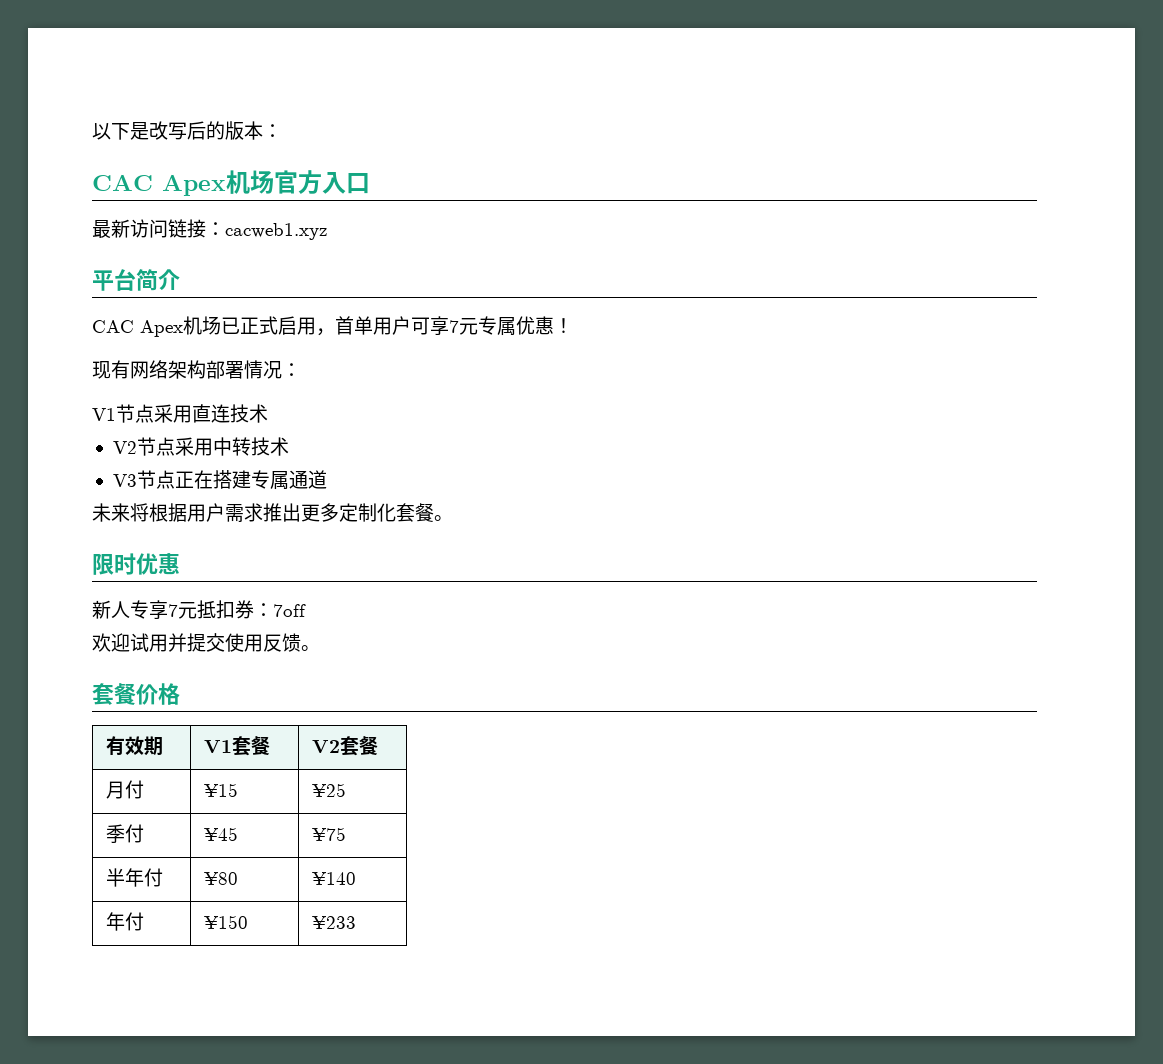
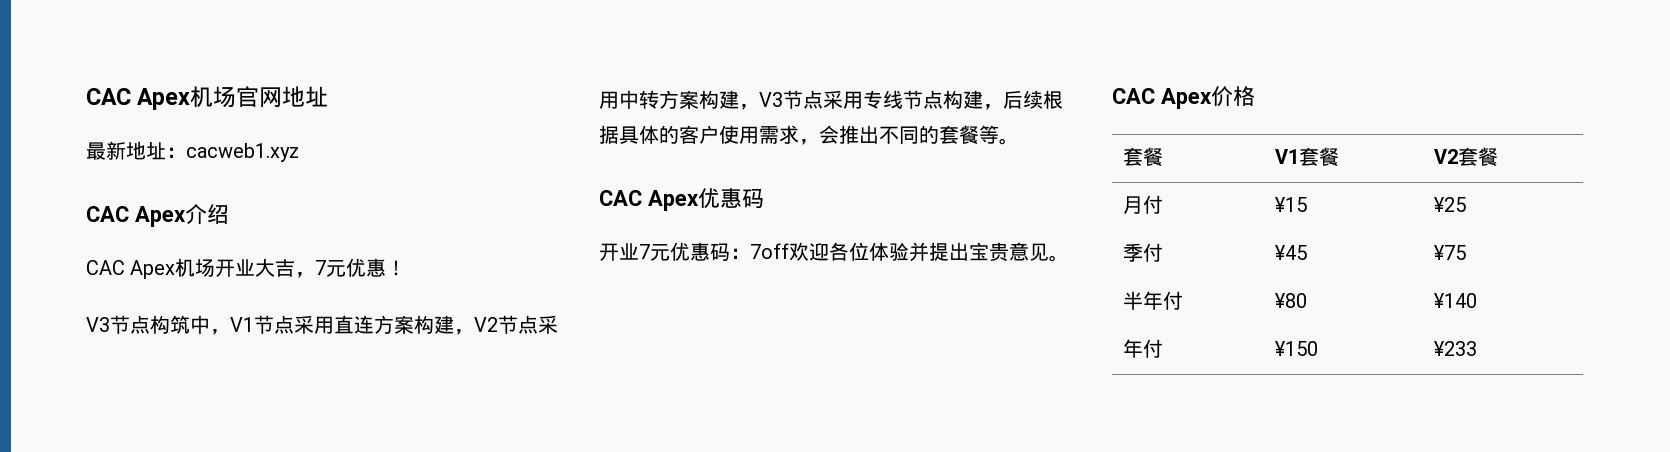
- 以下是改写后的版本：
- CAC Apex机场官方入口
- 最新访问链接：cacweb1.xyz
- 平台简介
- CAC Apex机场已正式启用，首单用户可享7元专属优惠！
- 现有网络架构部署情况：
- V1节点采用直连技术
- V2节点采用中转技术
- V3节点正在搭建专属通道
- 未来将根据用户需求推出更多定制化套餐。
- 限时优惠
- 新人专享7元抵扣券：7off
- 欢迎试用并提交使用反馈。
- 套餐价格
+ CAC Apex机场官网地址
+ 最新地址：cacweb1.xyz
+ CAC Apex介绍
+ CAC Apex机场开业大吉，7元优惠！
+ V3节点构筑中，V1节点采用直连方案构建，V2节点采用中转方案构建，V3节点采用专线节点构建，后续根据具体的客户使用需求，会推出不同的套餐等。
+ CAC Apex优惠码
+ 开业7元优惠码：7off欢迎各位体验并提出宝贵意见。
+ CAC Apex价格
- 有效期 | V1套餐 | V2套餐
+ 套餐 | V1套餐 | V2套餐

